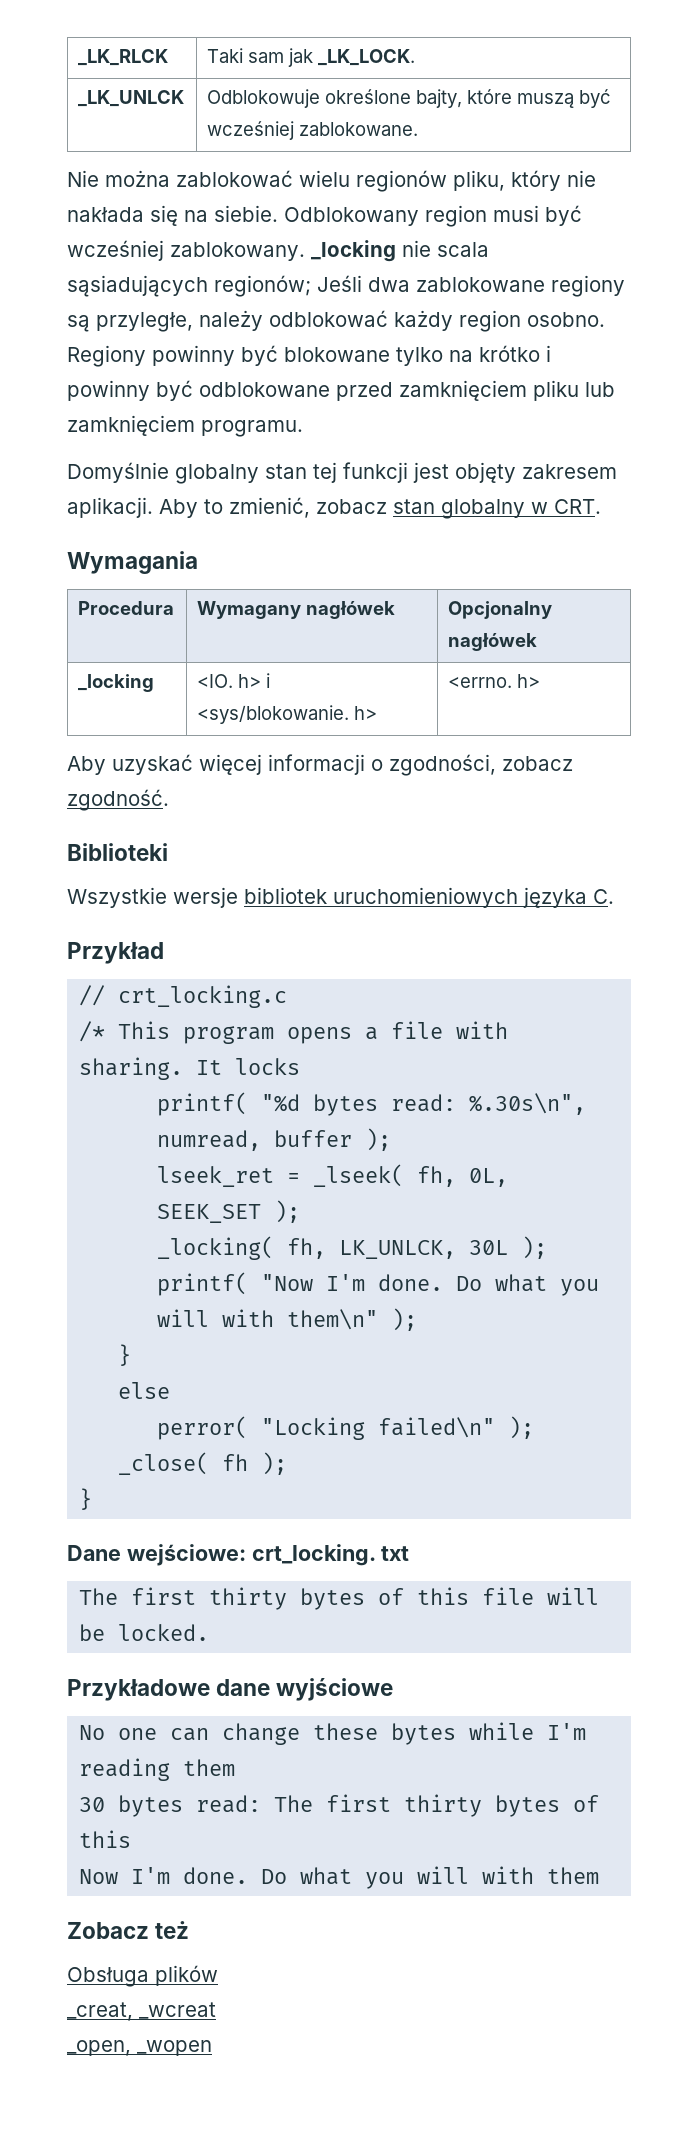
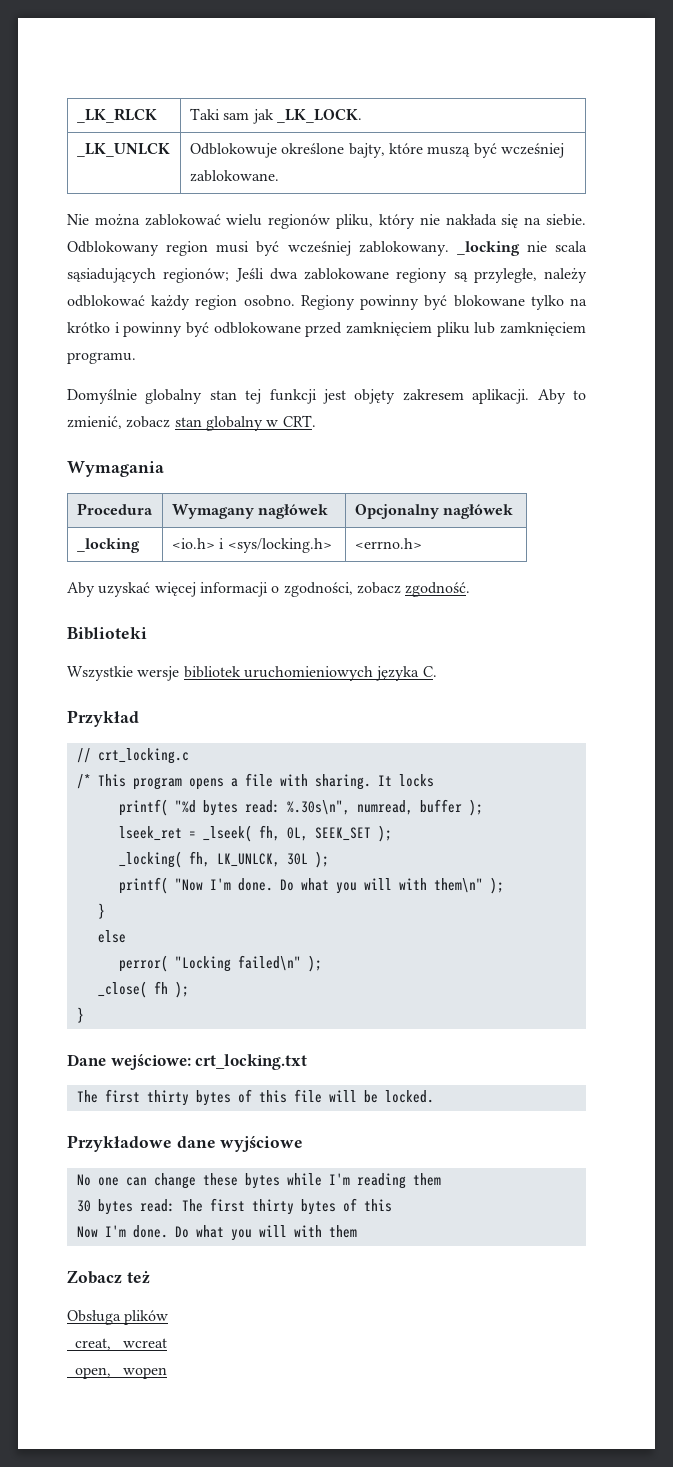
- _locking | <IO. h> i <sys/blokowanie. h> | <errno. h>
+ _locking | <io.h> i <sys/locking.h> | <errno.h>
- Dane wejściowe: crt_locking. txt
+ Dane wejściowe: crt_locking.txt

